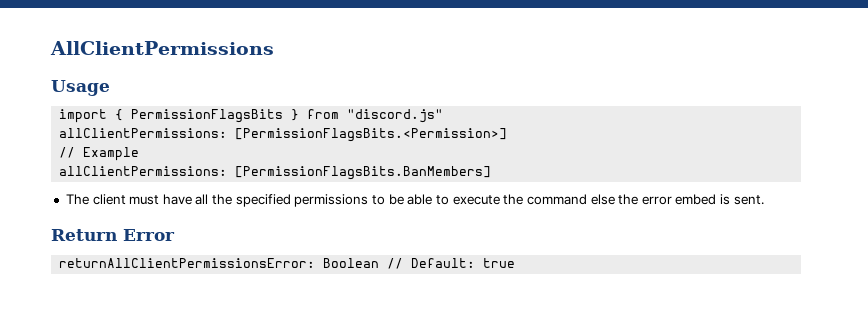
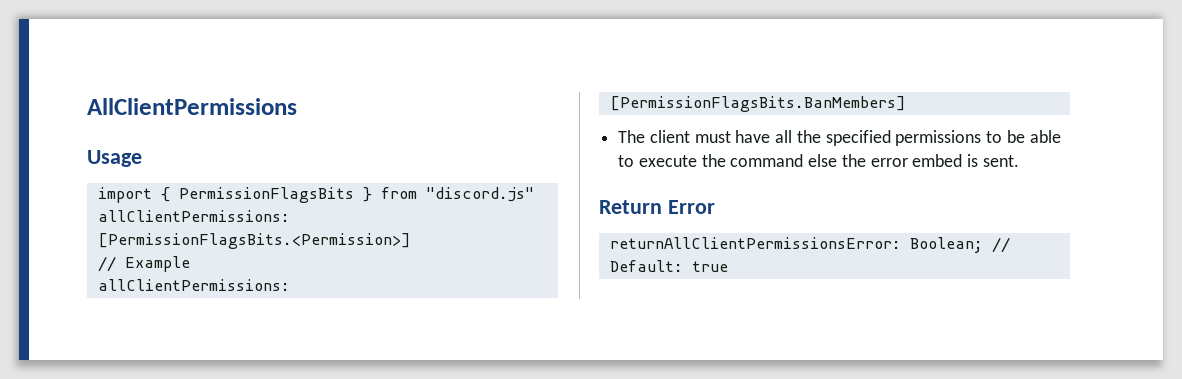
- returnAllClientPermissionsError: Boolean // Default: true
+ returnAllClientPermissionsError: Boolean; // Default: true

